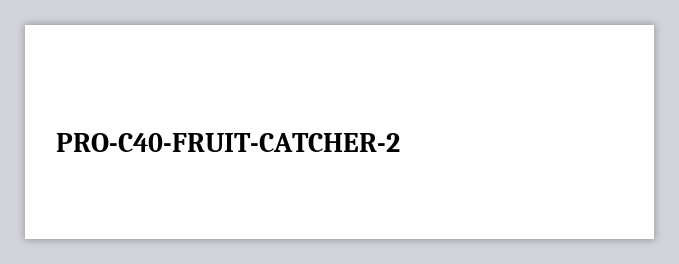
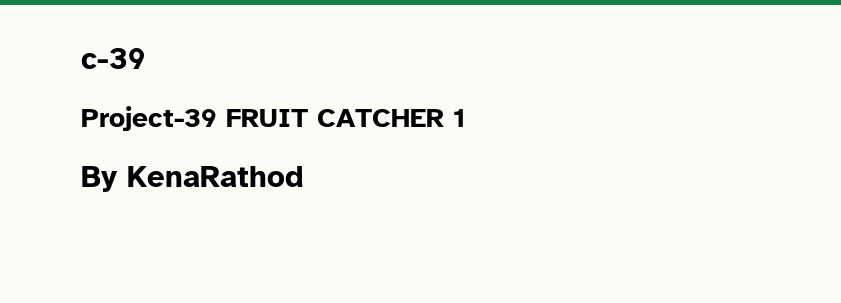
- PRO-C40-FRUIT-CATCHER-2
+ c-39
+ Project-39 FRUIT CATCHER 1
+ By KenaRathod

